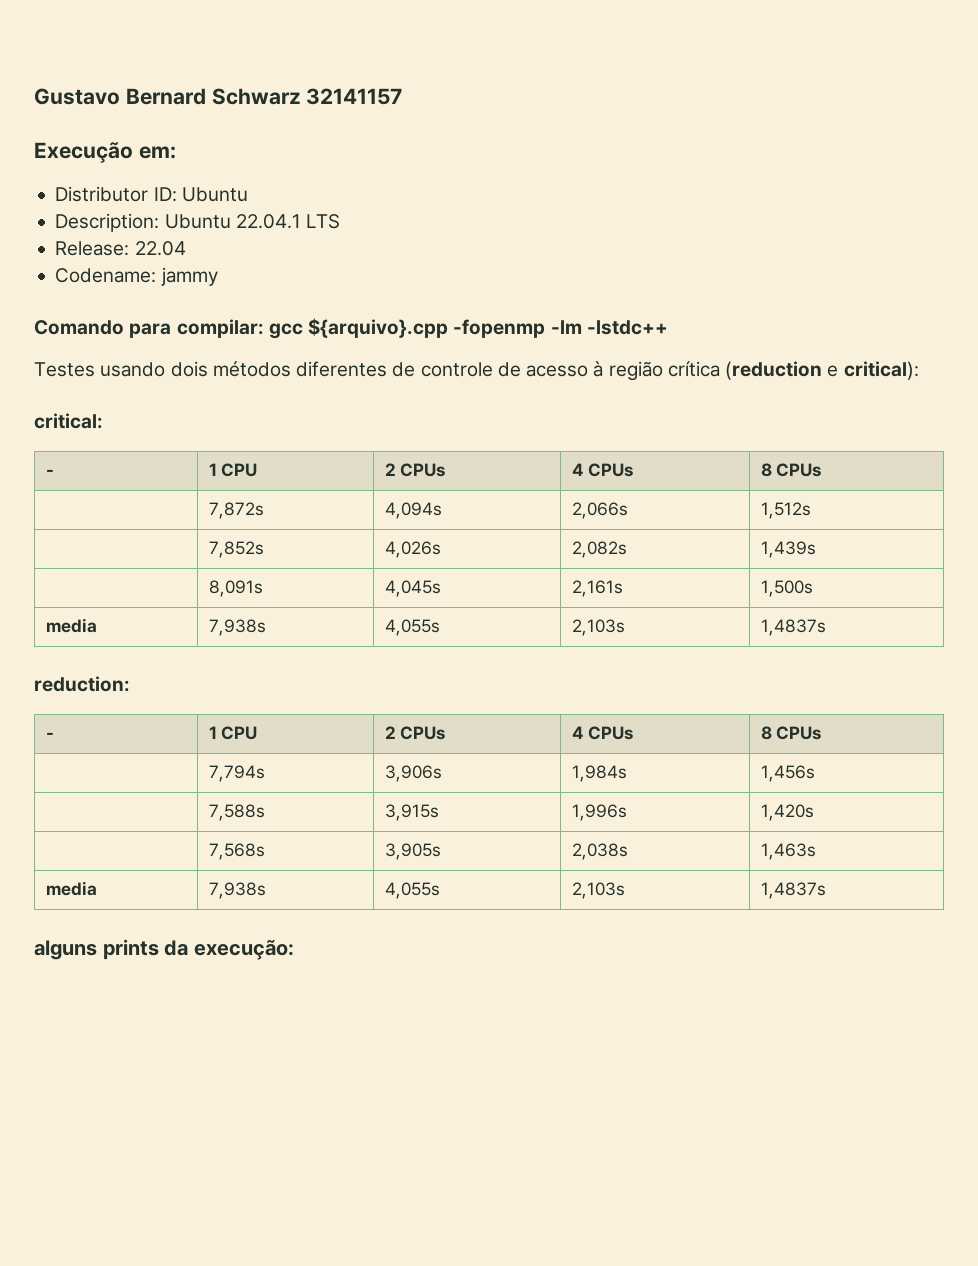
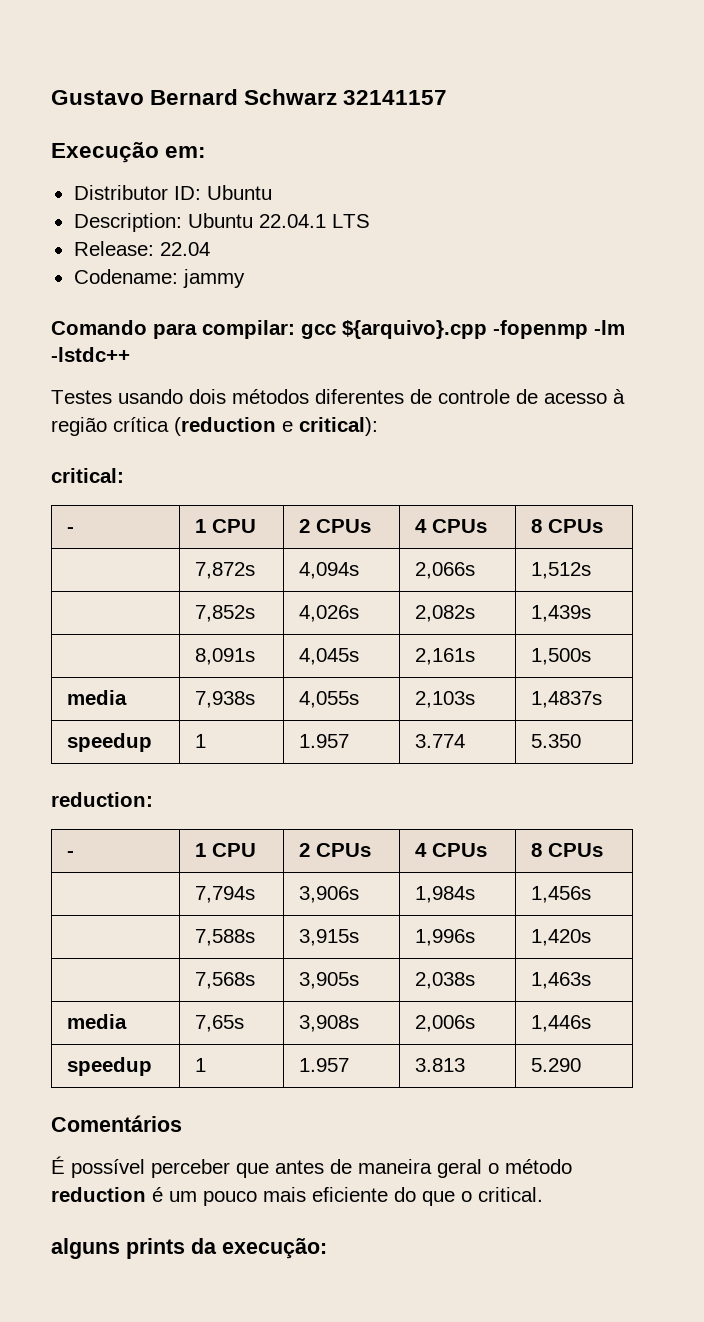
+ speedup | 1 | 1.957 | 3.774 | 5.350
  | 7,568s | 3,905s | 2,038s | 1,463s
- media | 7,938s | 4,055s | 2,103s | 1,4837s
+ media | 7,65s | 3,908s | 2,006s | 1,446s
+ speedup | 1 | 1.957 | 3.813 | 5.290
+ Comentários
+ É possível perceber que antes de maneira geral o método reduction é um pouco mais eficiente do que o critical.

